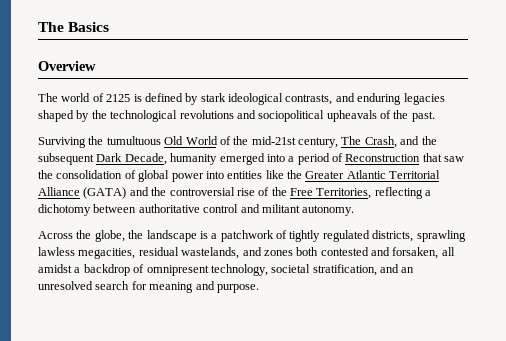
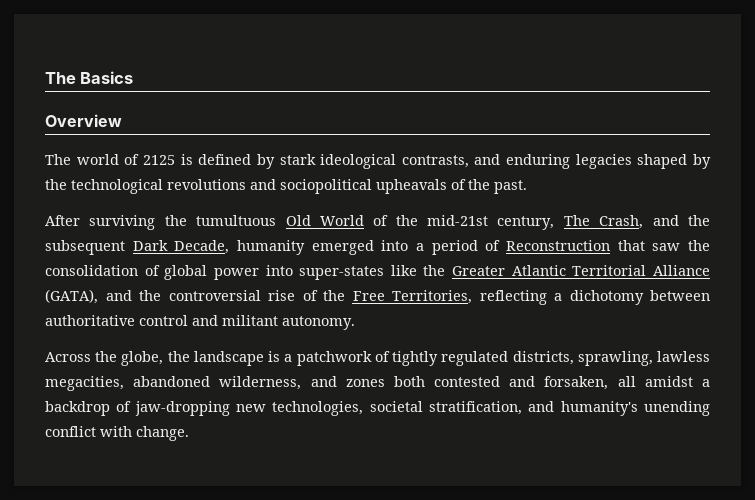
- Surviving the tumultuous Old World of the mid-21st century, The Crash, and the subsequent Dark Decade, humanity emerged into a period of Reconstruction that saw the consolidation of global power into entities like the Greater Atlantic Territorial Alliance (GATA) and the controversial rise of the Free Territories, reflecting a dichotomy between authoritative control and militant autonomy.
+ After surviving the tumultuous Old World of the mid-21st century, The Crash, and the subsequent Dark Decade, humanity emerged into a period of Reconstruction that saw the consolidation of global power into super-states like the Greater Atlantic Territorial Alliance (GATA), and the controversial rise of the Free Territories, reflecting a dichotomy between authoritative control and militant autonomy.
- Across the globe, the landscape is a patchwork of tightly regulated districts, sprawling lawless megacities, residual wastelands, and zones both contested and forsaken, all amidst a backdrop of omnipresent technology, societal stratification, and an unresolved search for meaning and purpose.
+ Across the globe, the landscape is a patchwork of tightly regulated districts, sprawling, lawless megacities, abandoned wilderness, and zones both contested and forsaken, all amidst a backdrop of jaw-dropping new technologies, societal stratification, and humanity's unending conflict with change.

